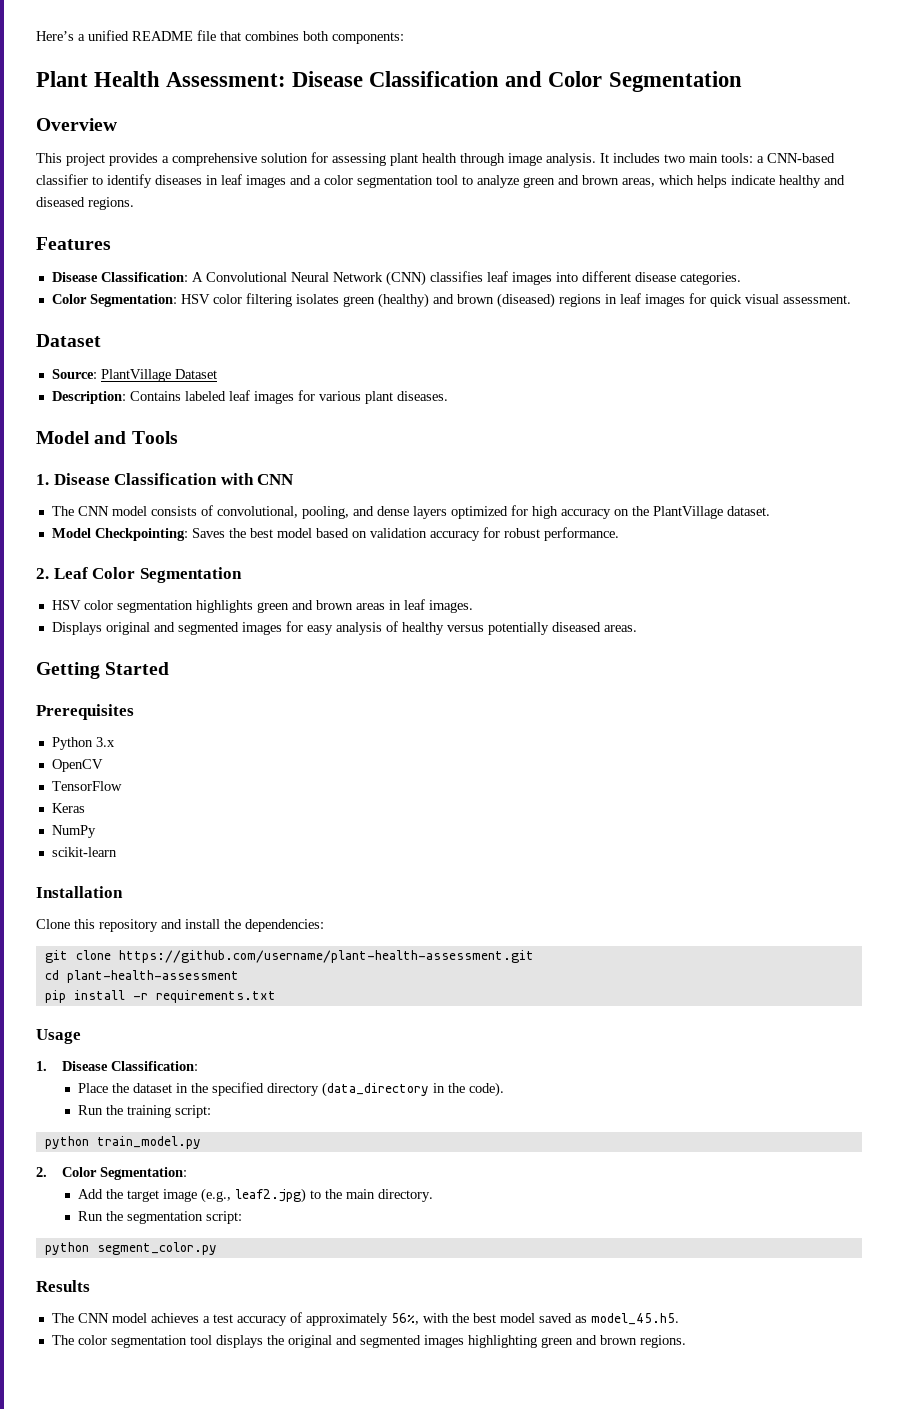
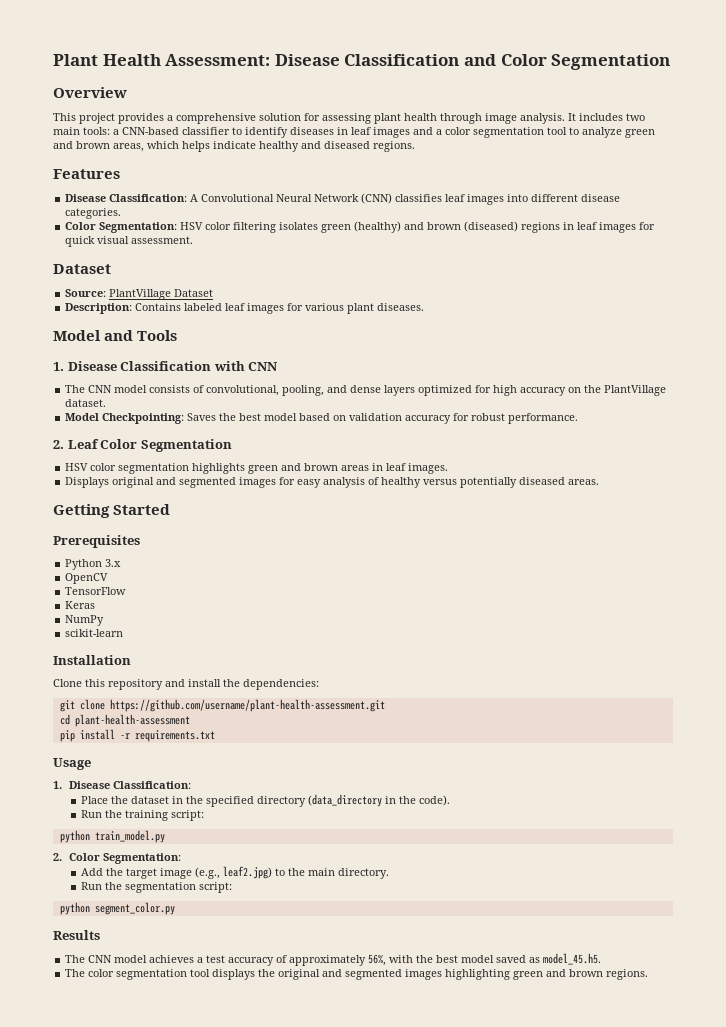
- Here’s a unified README file that combines both components:

